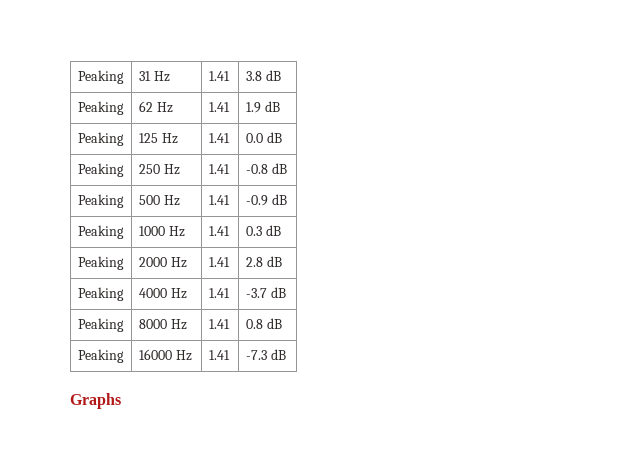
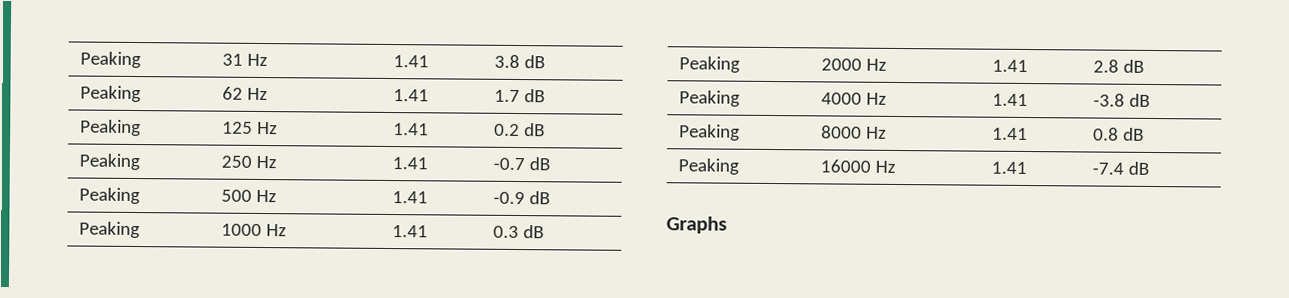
- Peaking | 62 Hz | 1.41 | 1.9 dB
+ Peaking | 62 Hz | 1.41 | 1.7 dB
- Peaking | 125 Hz | 1.41 | 0.0 dB
+ Peaking | 125 Hz | 1.41 | 0.2 dB
- Peaking | 250 Hz | 1.41 | -0.8 dB
+ Peaking | 250 Hz | 1.41 | -0.7 dB
- Peaking | 4000 Hz | 1.41 | -3.7 dB
+ Peaking | 4000 Hz | 1.41 | -3.8 dB
- Peaking | 16000 Hz | 1.41 | -7.3 dB
+ Peaking | 16000 Hz | 1.41 | -7.4 dB

